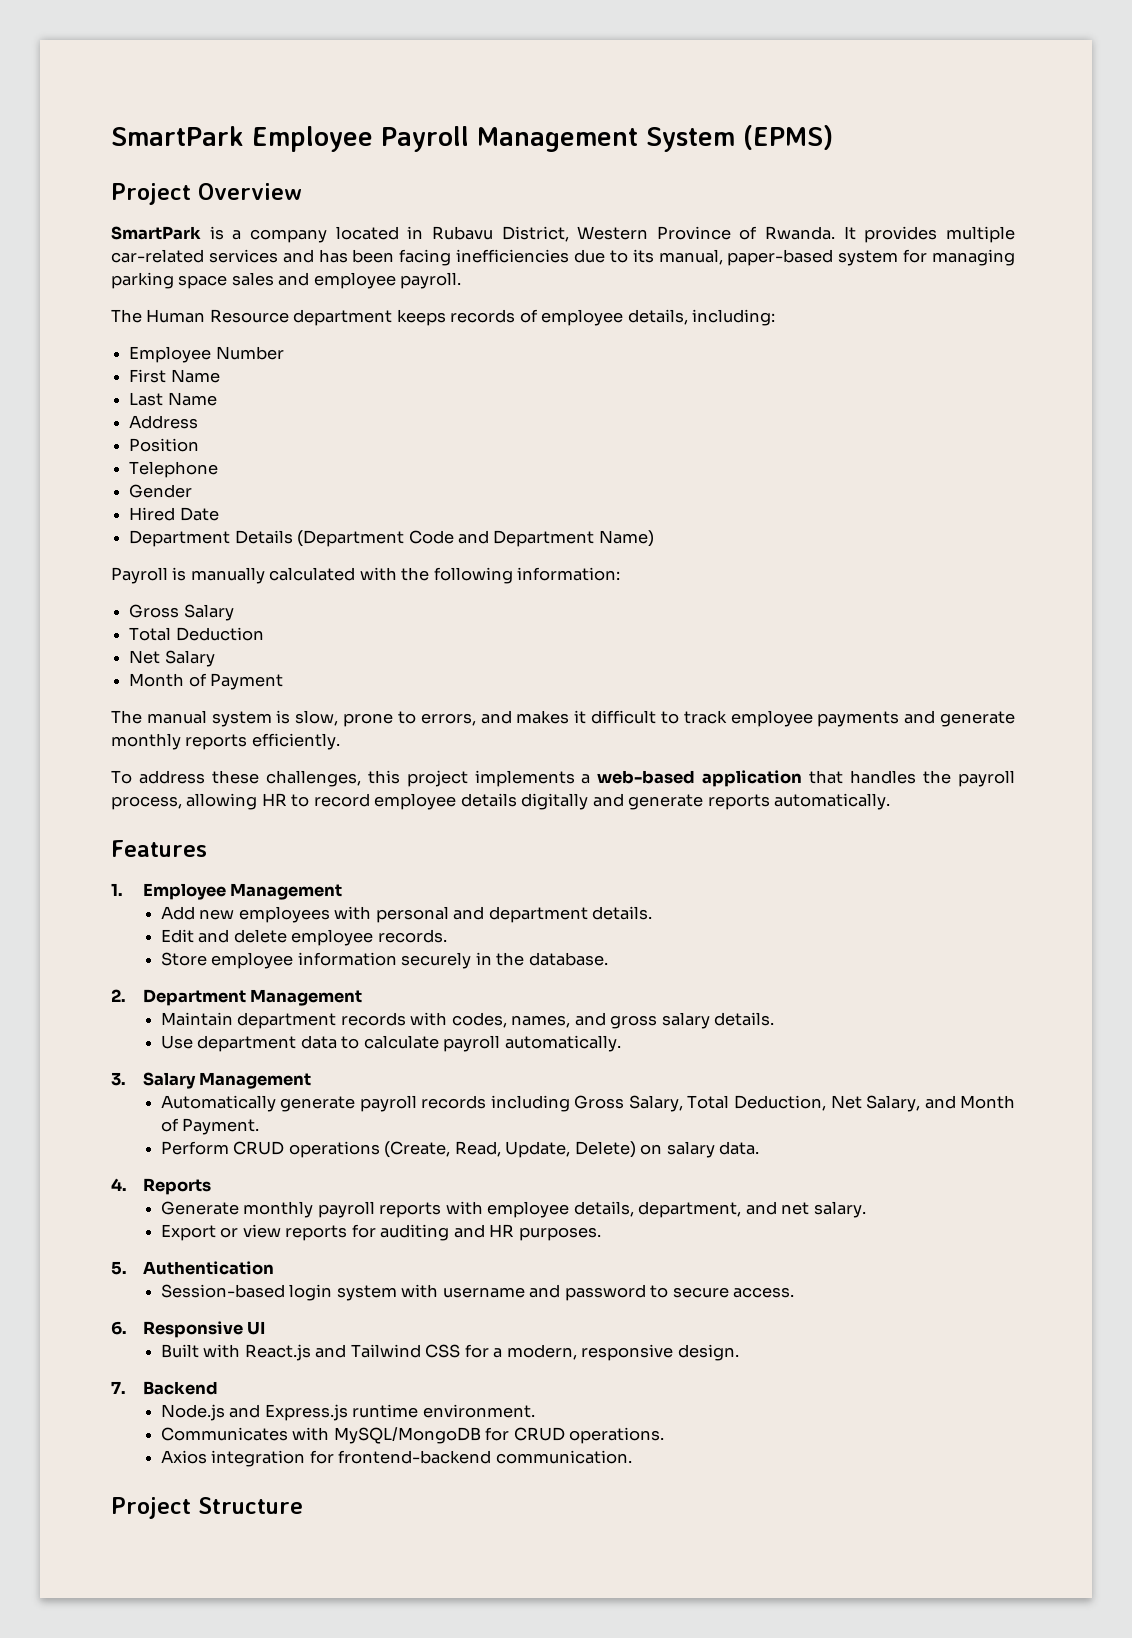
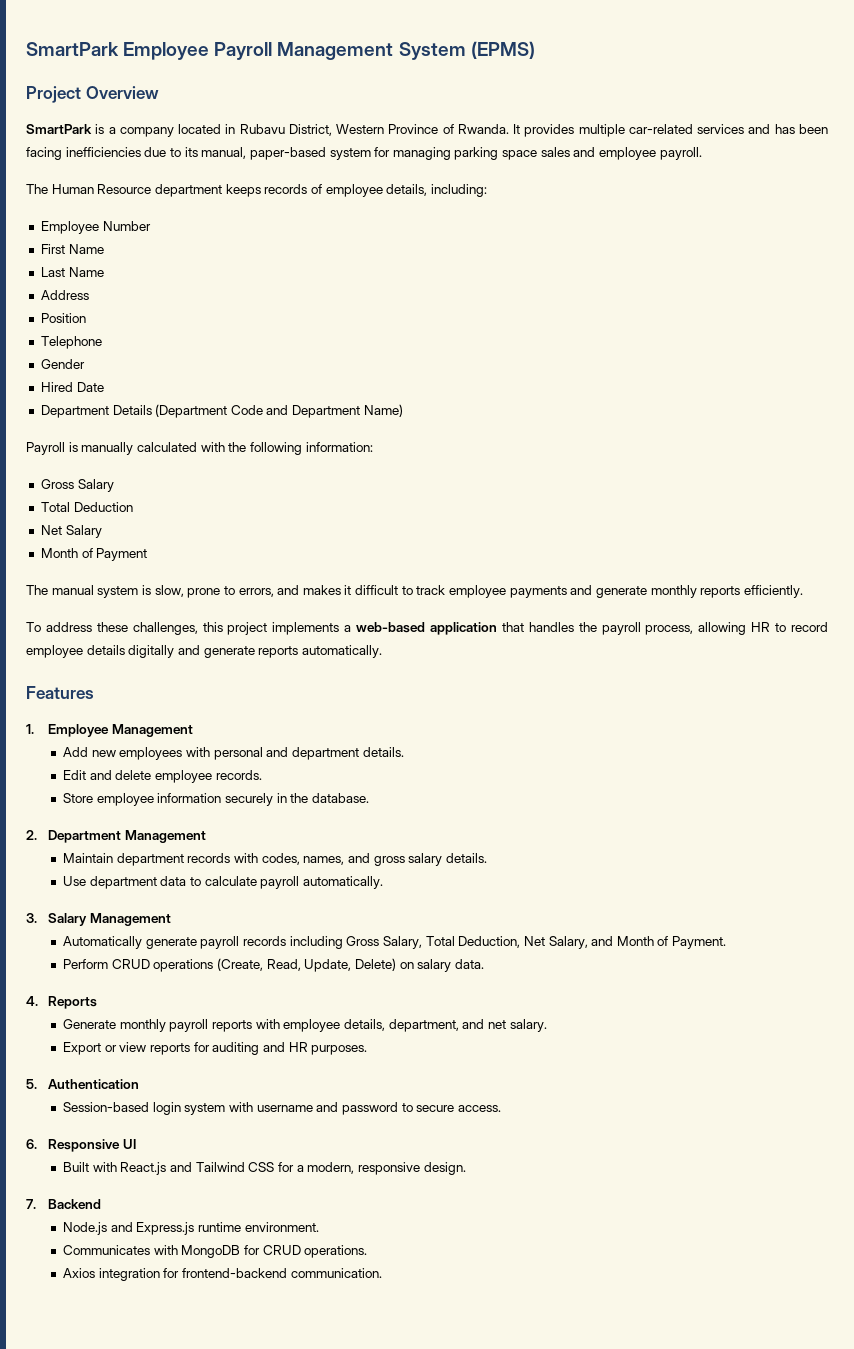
- Communicates with MySQL/MongoDB for CRUD operations.
+ Communicates with MongoDB for CRUD operations.
- Project Structure

